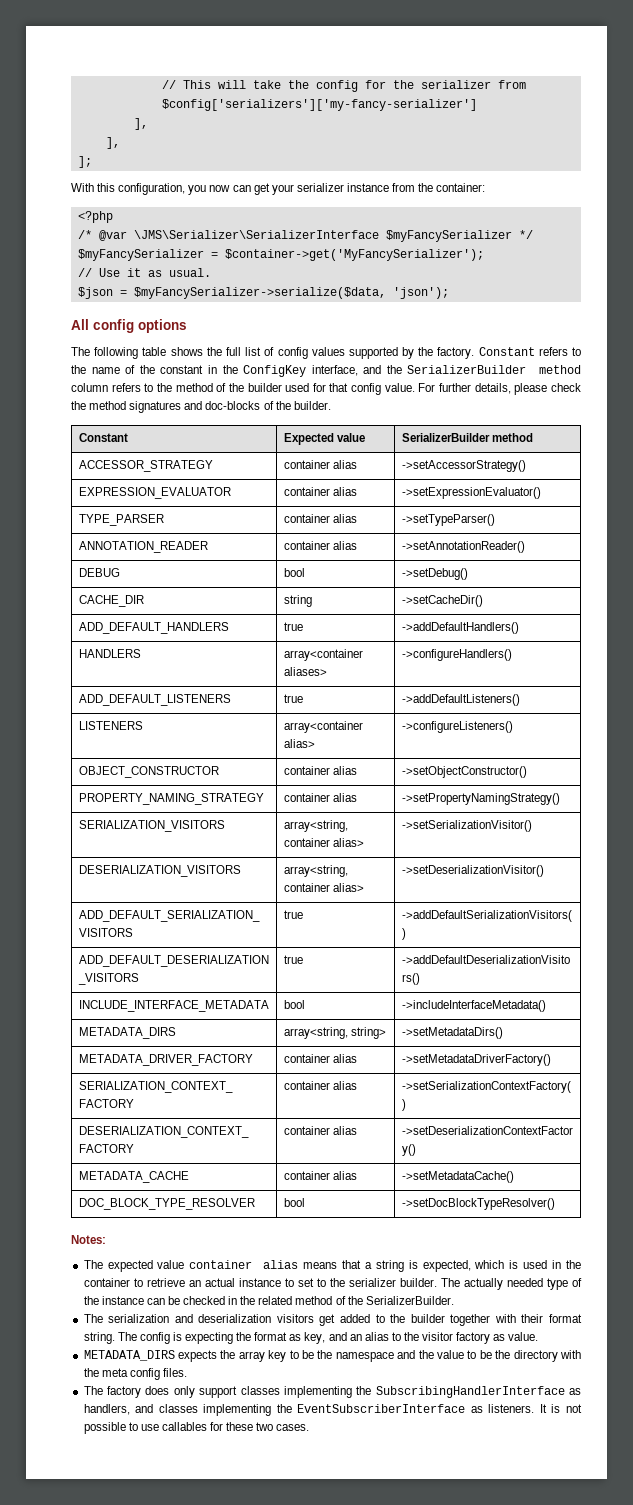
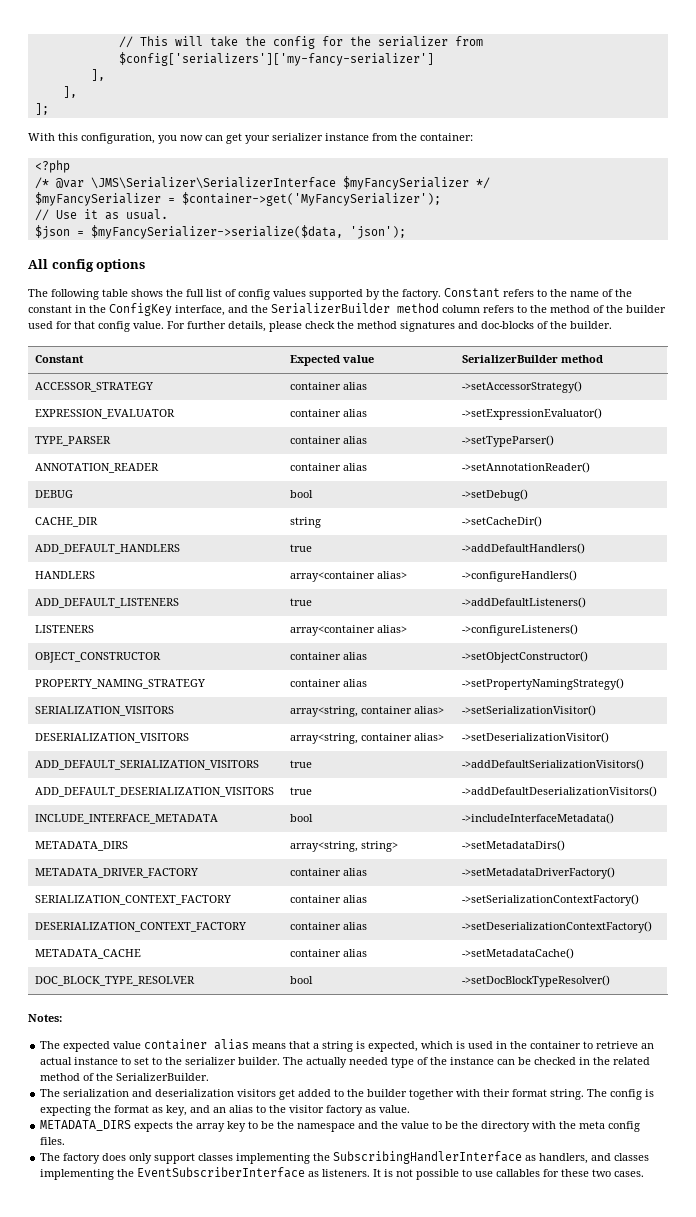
- HANDLERS | array<container aliases> | ->configureHandlers()
+ HANDLERS | array<container alias> | ->configureHandlers()

